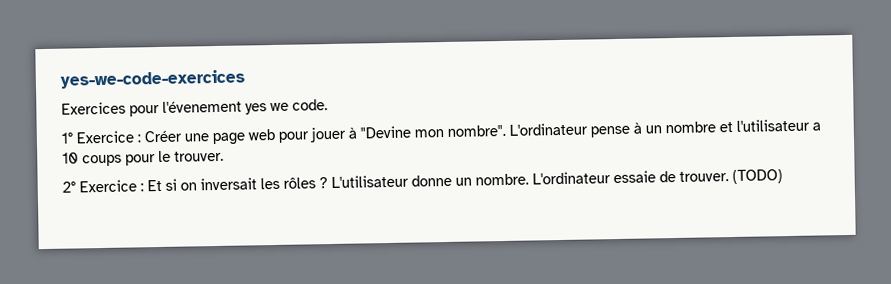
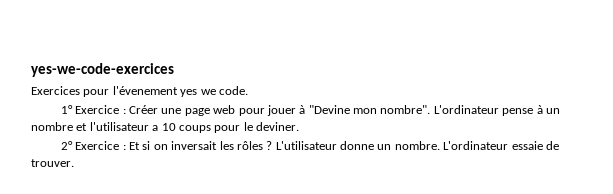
- L'ordinateur pense à un nombre et l'utilisateur a 10 coups pour le trouver.
+ L'ordinateur pense à un nombre et l'utilisateur a 10 coups pour le deviner.
- (TODO)

